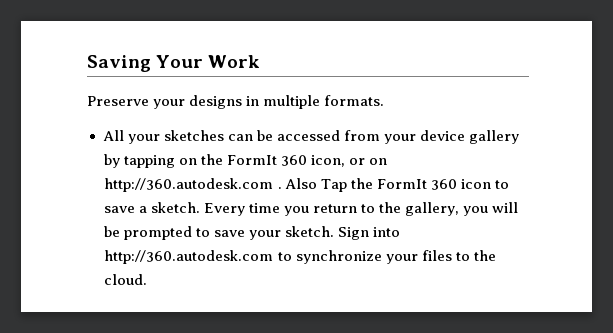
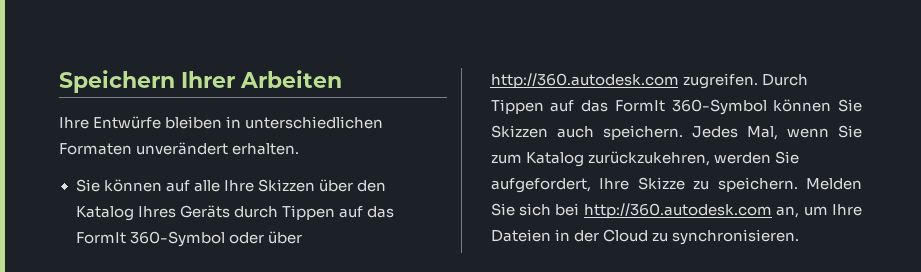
- Saving Your Work
- Preserve your designs in multiple formats.
- All your sketches can be accessed from your device gallery by tapping on the FormIt 360 icon, or on http://360.autodesk.com . Also Tap the FormIt 360 icon to save a sketch. Every time you return to the gallery, you will be prompted to save your sketch. Sign into http://360.autodesk.com to synchronize your files to the cloud.
+ Speichern Ihrer Arbeiten
+ Ihre Entwürfe bleiben in unterschiedlichen Formaten unverändert erhalten.
+ Sie können auf alle Ihre Skizzen über den Katalog Ihres Geräts durch Tippen auf das FormIt 360-Symbol oder über http://360.autodesk.com zugreifen. Durch Tippen auf das FormIt 360-Symbol können Sie Skizzen auch speichern. Jedes Mal, wenn Sie zum Katalog zurückzukehren, werden Sie aufgefordert, Ihre Skizze zu speichern. Melden Sie sich bei http://360.autodesk.com an, um Ihre Dateien in der Cloud zu synchronisieren.

